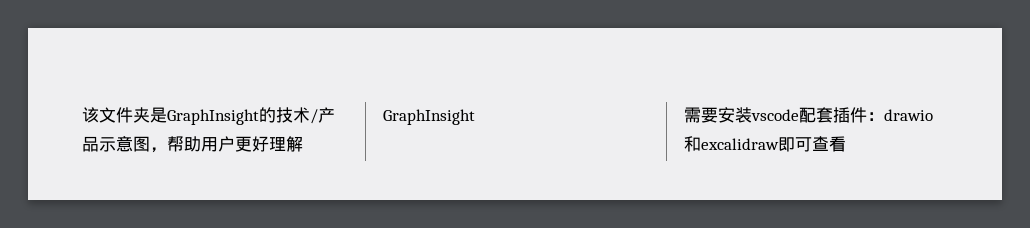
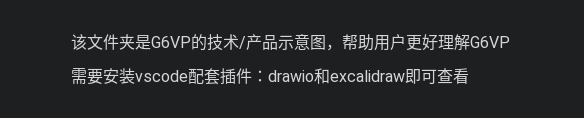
- 该文件夹是GraphInsight的技术/产品示意图，帮助用户更好理解GraphInsight
+ 该文件夹是G6VP的技术/产品示意图，帮助用户更好理解G6VP

